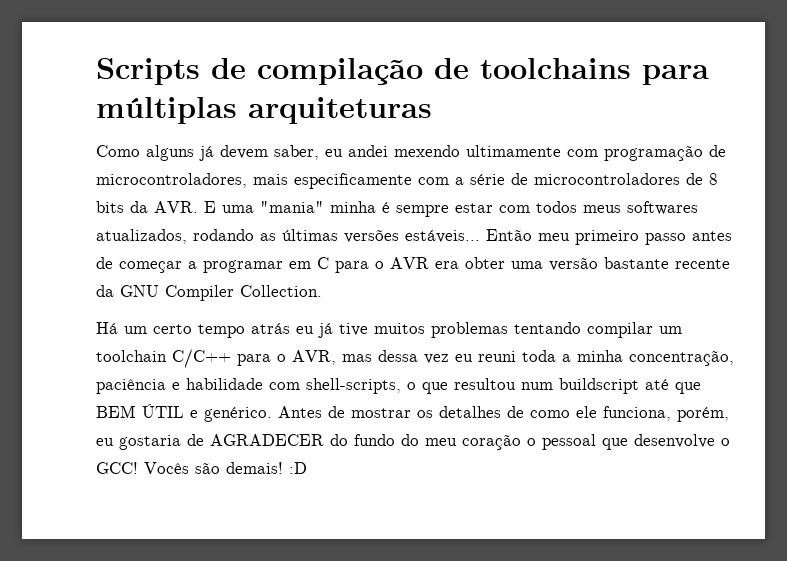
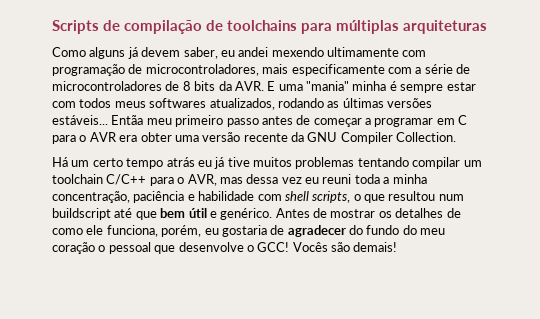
- Então meu primeiro passo antes de começar a programar em C para o AVR era obter uma versão bastante recente da GNU Compiler Collection.
+ Entãa meu primeiro passo antes de começar a programar em C para o AVR era obter uma versão recente da GNU Compiler Collection.
- Há um certo tempo atrás eu já tive muitos problemas tentando compilar um toolchain C/C++ para o AVR, mas dessa vez eu reuni toda a minha concentração, paciência e habilidade com shell-scripts, o que resultou num buildscript até que BEM ÚTIL e genérico.
+ Há um certo tempo atrás eu já tive muitos problemas tentando compilar um toolchain C/C++ para o AVR, mas dessa vez eu reuni toda a minha concentração, paciência e habilidade com shell scripts, o que resultou num buildscript até que bem útil e genérico.
- Antes de mostrar os detalhes de como ele funciona, porém, eu gostaria de AGRADECER do fundo do meu coração o pessoal que desenvolve o GCC!
+ Antes de mostrar os detalhes de como ele funciona, porém, eu gostaria de agradecer do fundo do meu coração o pessoal que desenvolve o GCC!
- Vocês são demais! :D
+ Vocês são demais!

